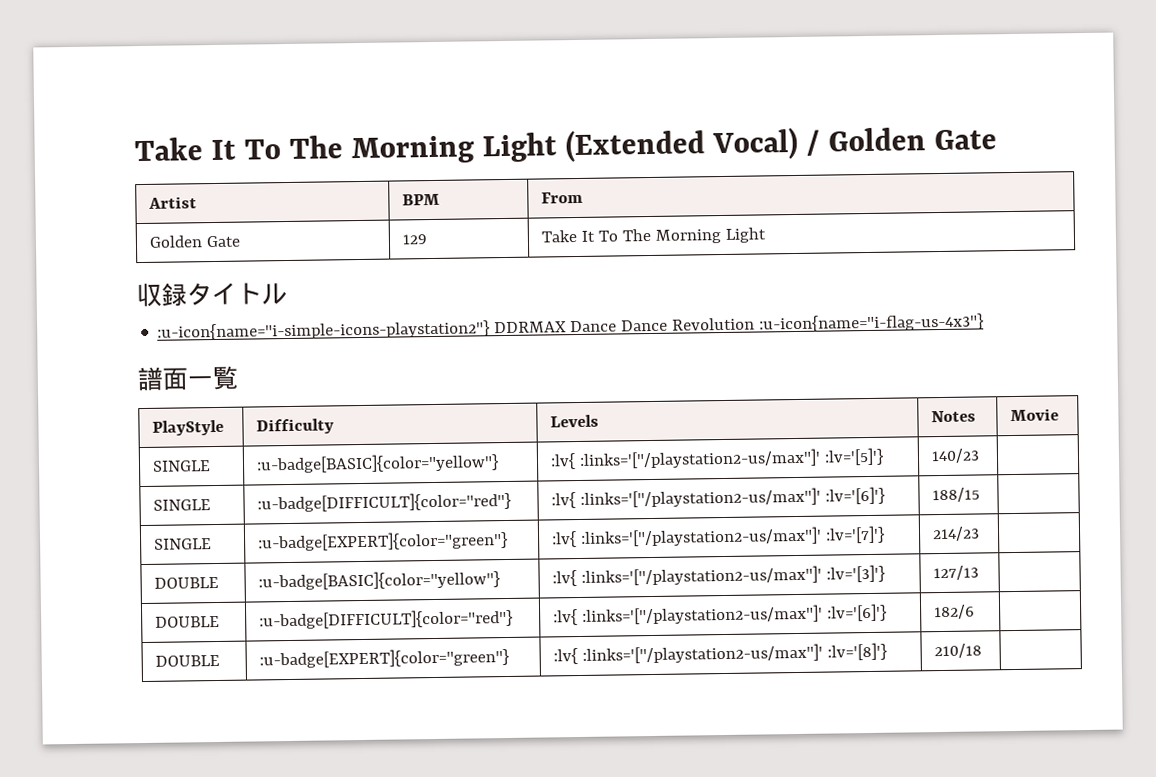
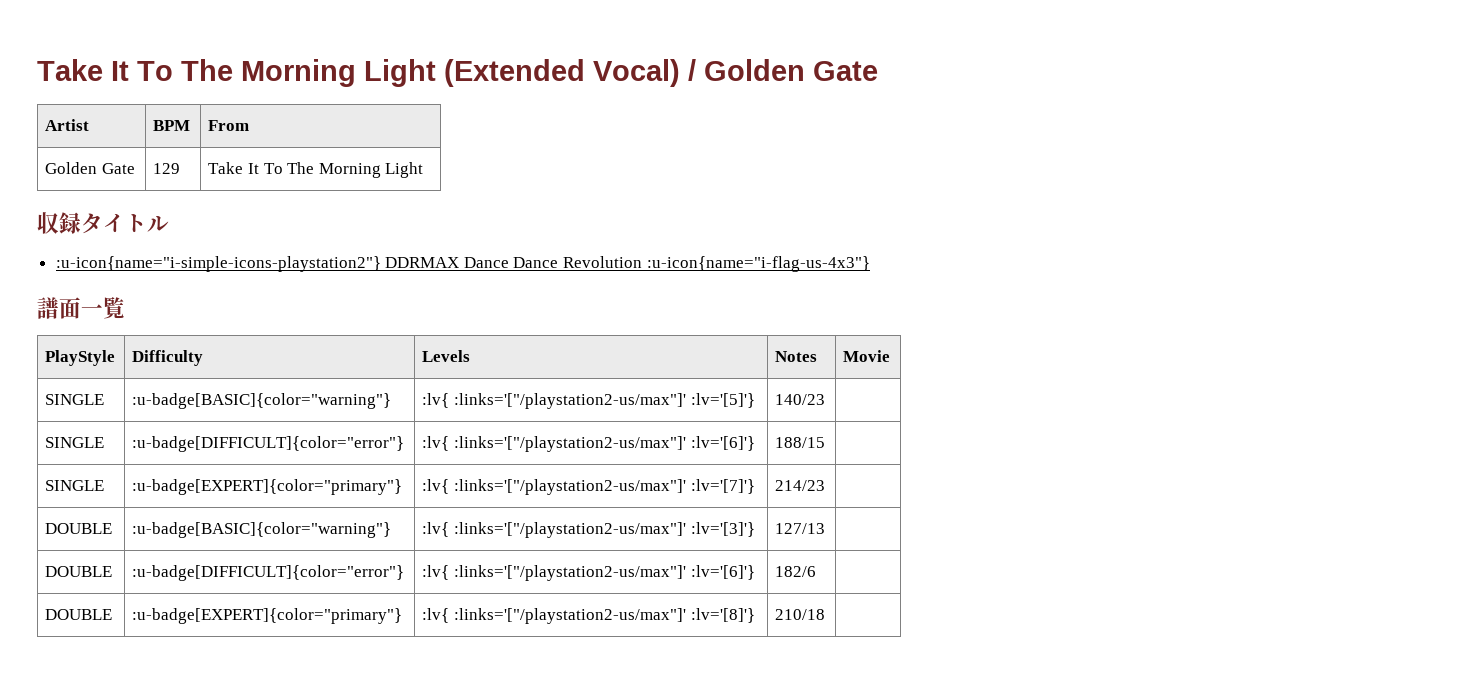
- SINGLE | :u-badge[BASIC]{color="yellow"} | :lv{ :links='["/playstation2-us/max"]' :lv='[5]'} | 140/23 |
+ SINGLE | :u-badge[BASIC]{color="warning"} | :lv{ :links='["/playstation2-us/max"]' :lv='[5]'} | 140/23 |
- SINGLE | :u-badge[DIFFICULT]{color="red"} | :lv{ :links='["/playstation2-us/max"]' :lv='[6]'} | 188/15 |
+ SINGLE | :u-badge[DIFFICULT]{color="error"} | :lv{ :links='["/playstation2-us/max"]' :lv='[6]'} | 188/15 |
- SINGLE | :u-badge[EXPERT]{color="green"} | :lv{ :links='["/playstation2-us/max"]' :lv='[7]'} | 214/23 |
+ SINGLE | :u-badge[EXPERT]{color="primary"} | :lv{ :links='["/playstation2-us/max"]' :lv='[7]'} | 214/23 |
- DOUBLE | :u-badge[BASIC]{color="yellow"} | :lv{ :links='["/playstation2-us/max"]' :lv='[3]'} | 127/13 |
+ DOUBLE | :u-badge[BASIC]{color="warning"} | :lv{ :links='["/playstation2-us/max"]' :lv='[3]'} | 127/13 |
- DOUBLE | :u-badge[DIFFICULT]{color="red"} | :lv{ :links='["/playstation2-us/max"]' :lv='[6]'} | 182/6 |
+ DOUBLE | :u-badge[DIFFICULT]{color="error"} | :lv{ :links='["/playstation2-us/max"]' :lv='[6]'} | 182/6 |
- DOUBLE | :u-badge[EXPERT]{color="green"} | :lv{ :links='["/playstation2-us/max"]' :lv='[8]'} | 210/18 |
+ DOUBLE | :u-badge[EXPERT]{color="primary"} | :lv{ :links='["/playstation2-us/max"]' :lv='[8]'} | 210/18 |

